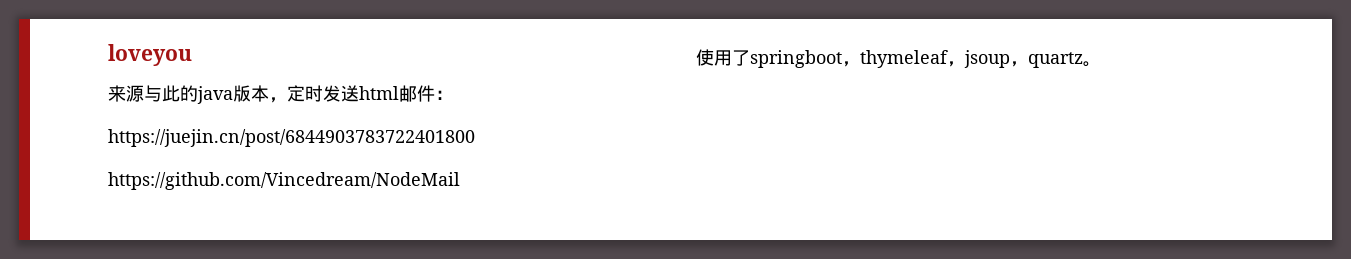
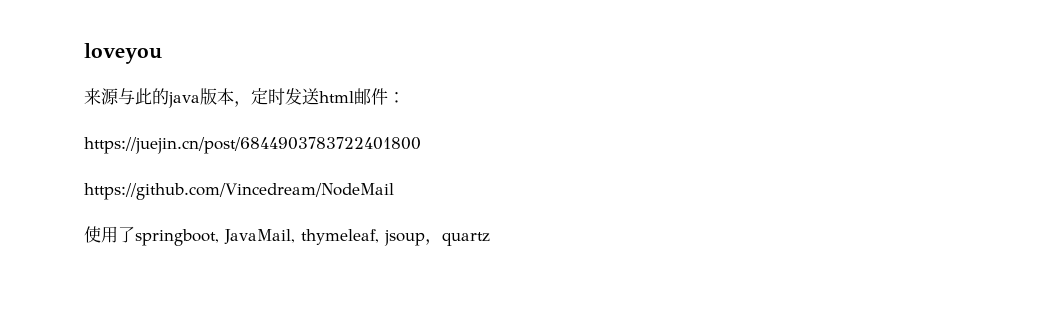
- 使用了springboot，thymeleaf，jsoup，quartz。
+ 使用了springboot, JavaMail, thymeleaf, jsoup，quartz

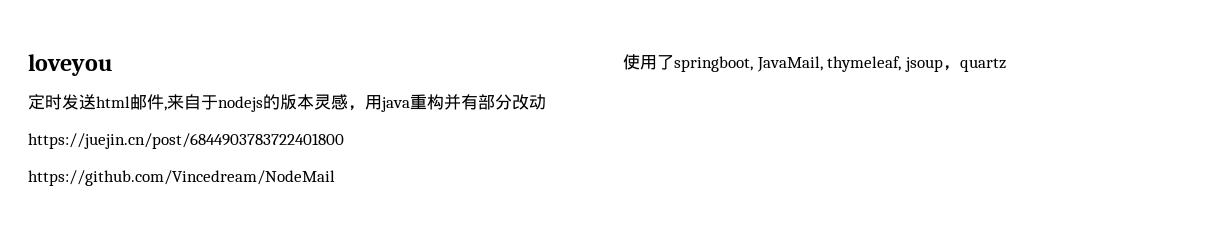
- 来源与此的java版本，定时发送html邮件：
+ 定时发送html邮件,来自于nodejs的版本灵感，用java重构并有部分改动

